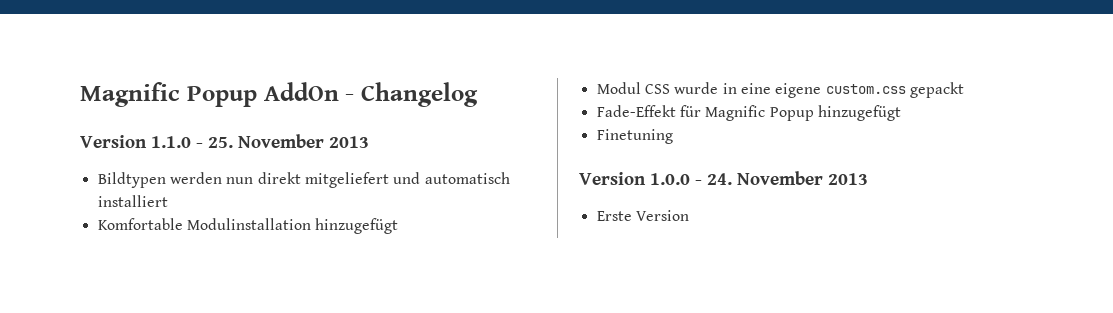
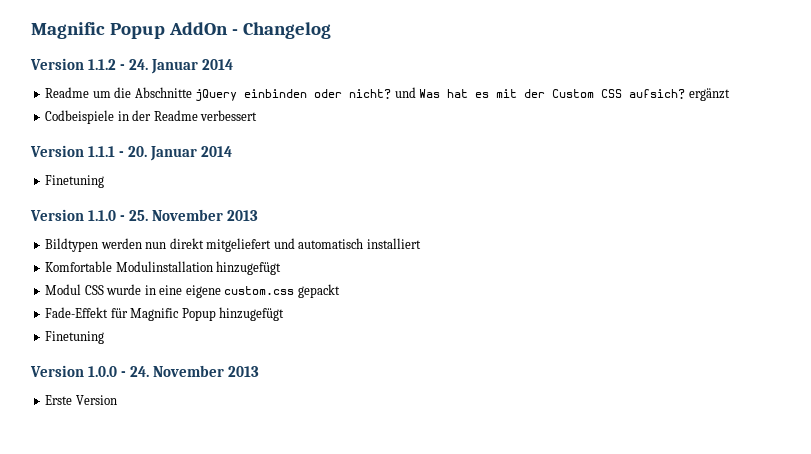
+ Version 1.1.2 - 24. Januar 2014
+ Readme um die Abschnitte jQuery einbinden oder nicht? und Was hat es mit der Custom CSS aufsich? ergänzt
+ Codbeispiele in der Readme verbessert
+ Version 1.1.1 - 20. Januar 2014
+ Finetuning

